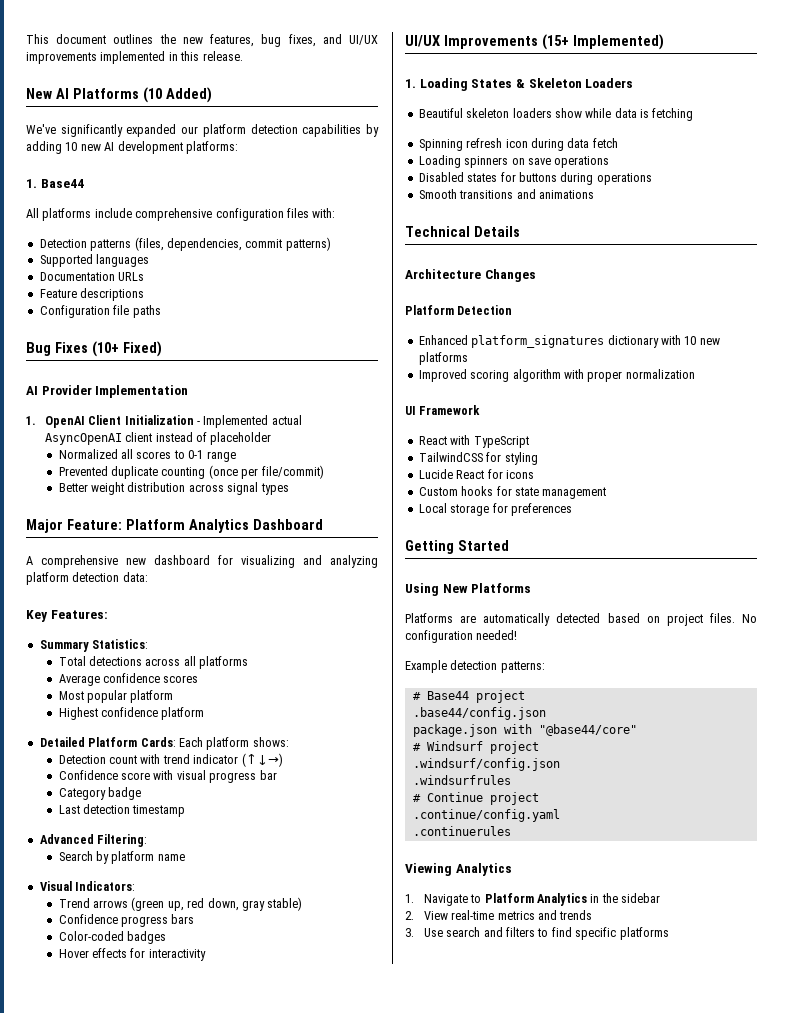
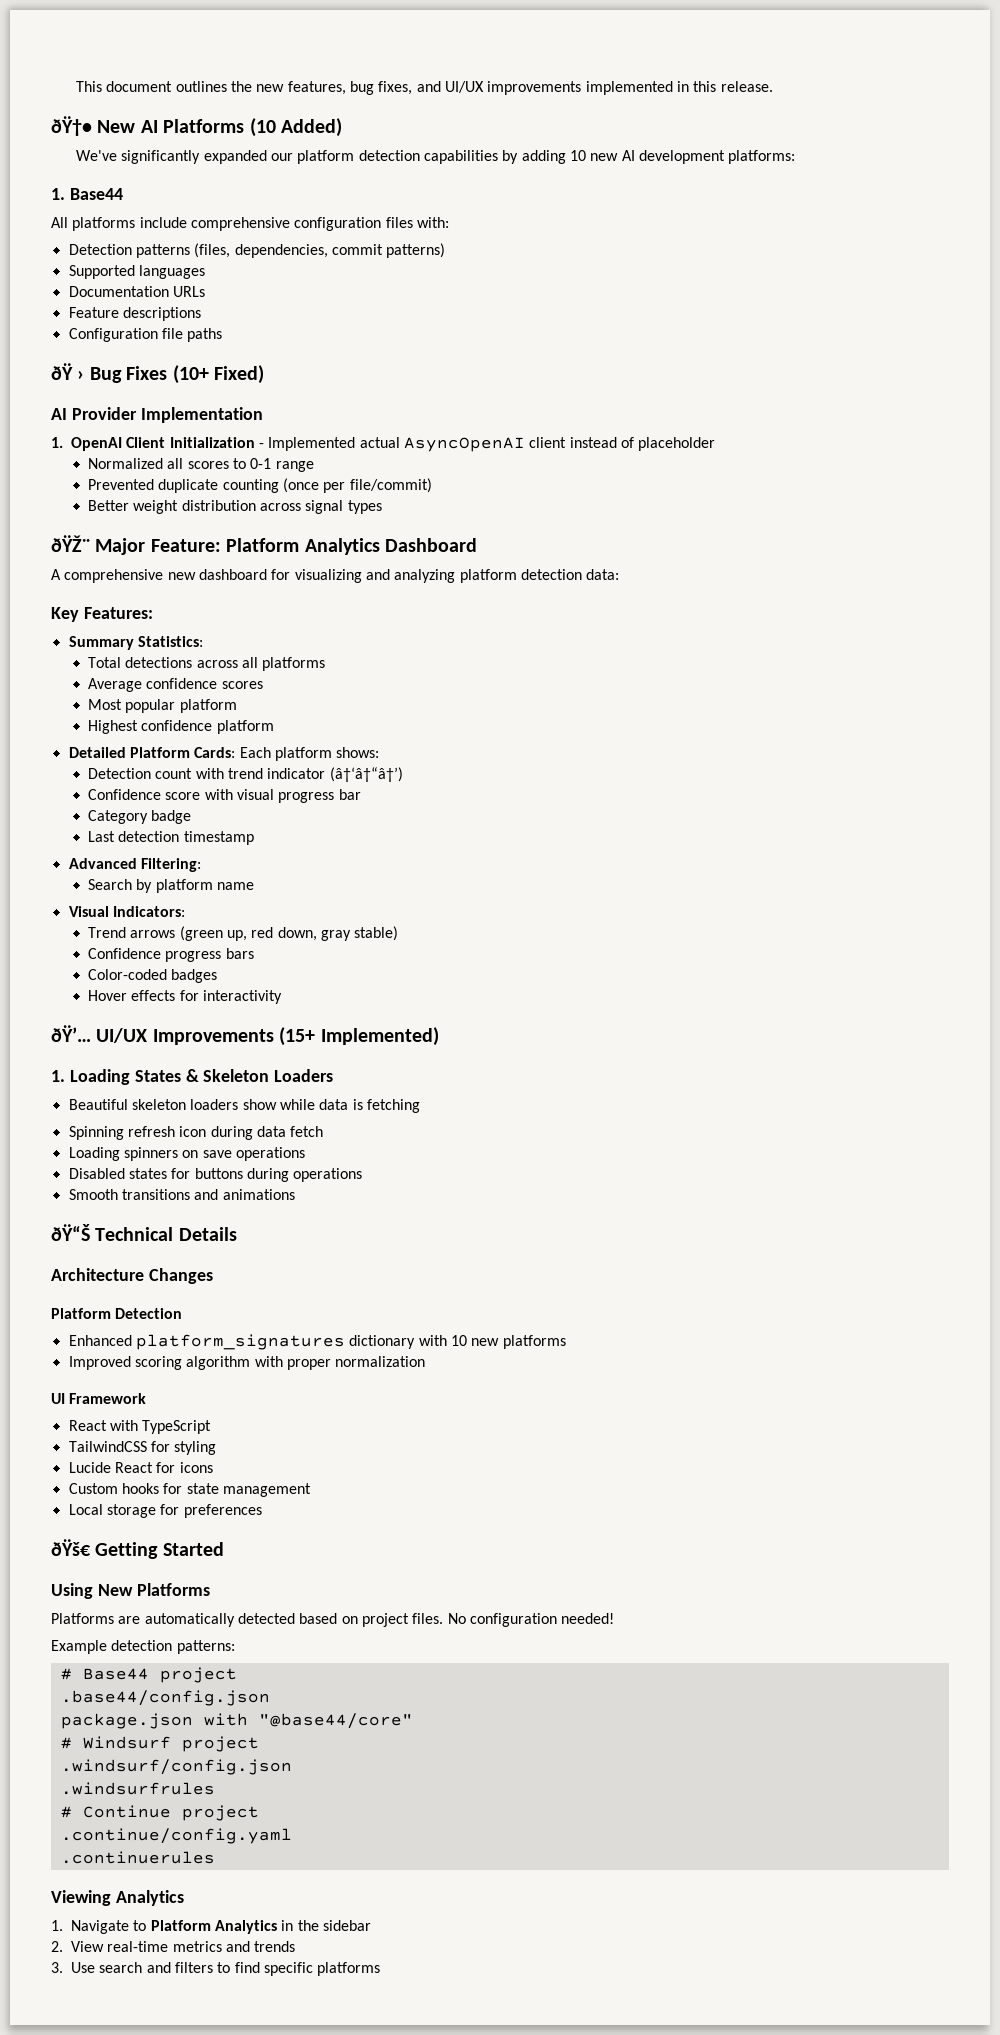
- New AI Platforms (10 Added)
+ ðŸ†• New AI Platforms (10 Added)
- Bug Fixes (10+ Fixed)
+ ðŸ › Bug Fixes (10+ Fixed)
- Major Feature: Platform Analytics Dashboard
+ ðŸŽ¨ Major Feature: Platform Analytics Dashboard
- Detection count with trend indicator (↑↓→)
+ Detection count with trend indicator (â†‘â†“â†’)
+ ðŸ’…
- Technical Details
+ ðŸ“Š Technical Details
- Getting Started
+ ðŸš€ Getting Started

